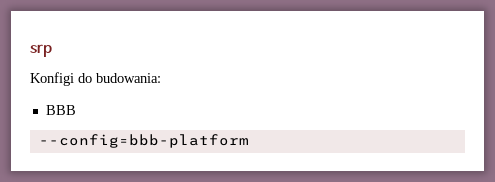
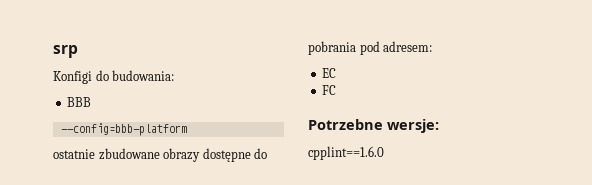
+ ostatnie zbudowane obrazy dostępne do pobrania pod adresem:
+ EC
+ FC
+ Potrzebne wersje:
+ cpplint==1.6.0

